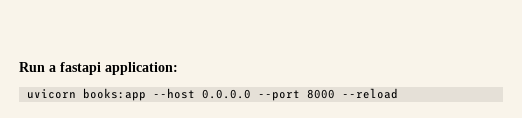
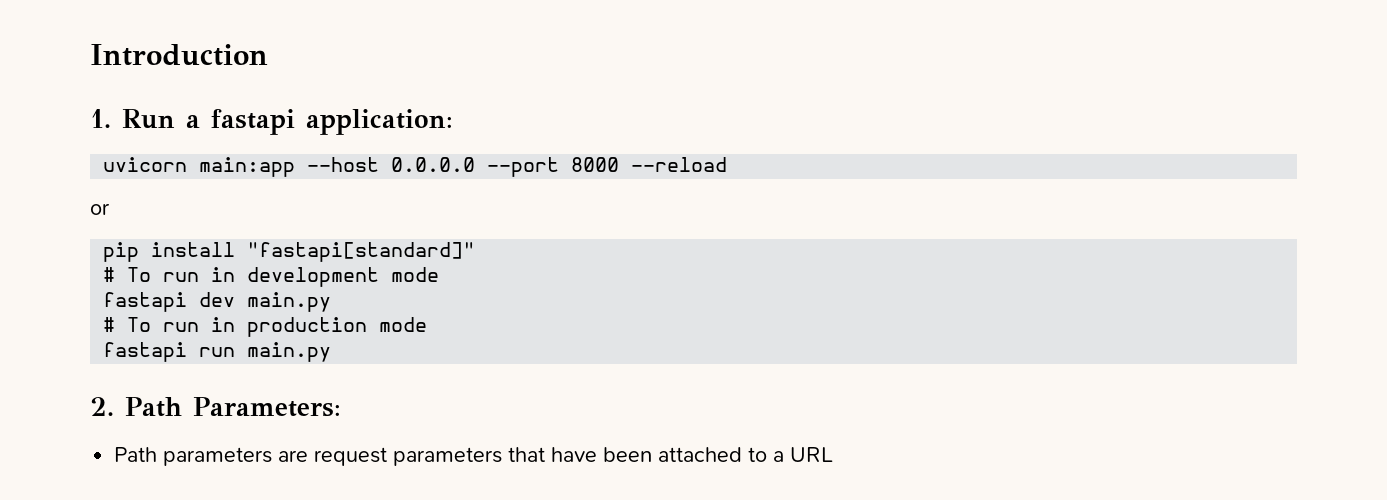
- Run a fastapi application:
+ Introduction
+ 1. Run a fastapi application:
- uvicorn books:app --host 0.0.0.0 --port 8000 --reload
+ uvicorn main:app --host 0.0.0.0 --port 8000 --reload
+ or
+ pip install "fastapi[standard]"
+ # To run in development mode
+ fastapi dev main.py
+ # To run in production mode
+ fastapi run main.py
+ 2. Path Parameters:
+ Path parameters are request parameters that have been attached to a URL

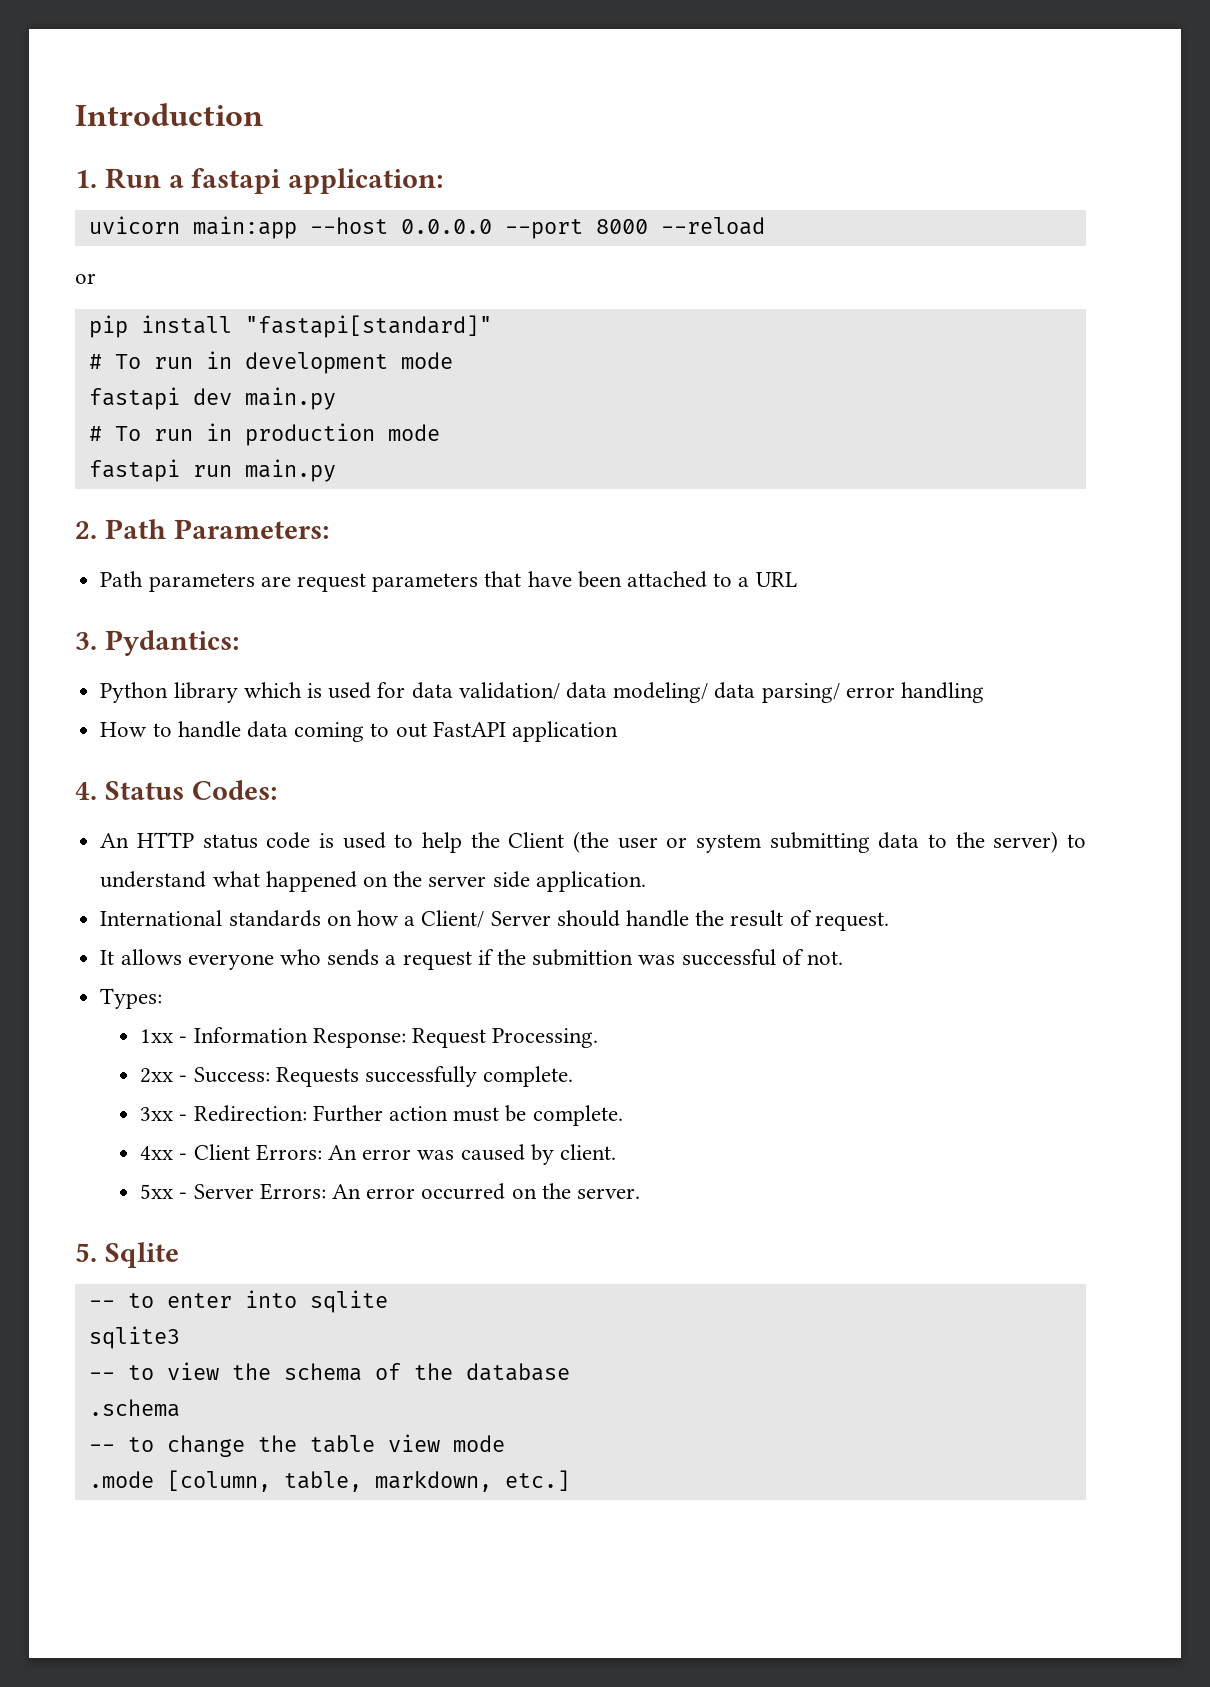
+ 3. Pydantics:
+ Python library which is used for data validation/ data modeling/ data parsing/ error handling
+ How to handle data coming to out FastAPI application
+ 4. Status Codes:
+ An HTTP status code is used to help the Client (the user or system submitting data to the server) to understand what happened on the server side application.
+ International standards on how a Client/ Server should handle the result of request.
+ It allows everyone who sends a request if the submittion was successful of not.
+ Types:
+ 1xx - Information Response: Request Processing.
+ 2xx - Success: Requests successfully complete.
+ 3xx - Redirection: Further action must be complete.
+ 4xx - Client Errors: An error was caused by client.
+ 5xx - Server Errors: An error occurred on the server.
+ 5. Sqlite
+ -- to enter into sqlite
+ sqlite3
+ -- to view the schema of the database
+ .schema
+ -- to change the table view mode
+ .mode [column, table, markdown, etc.]

